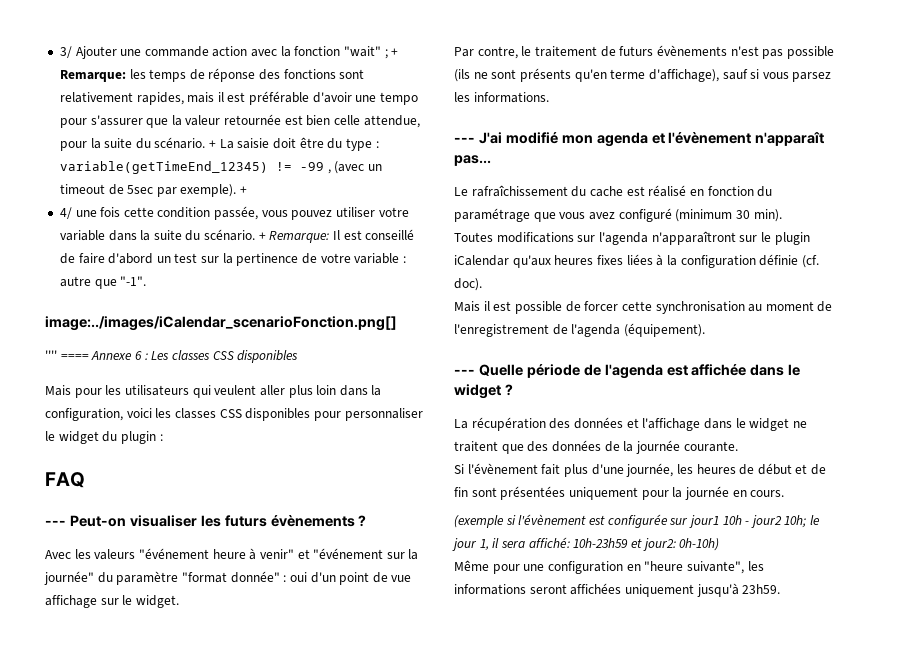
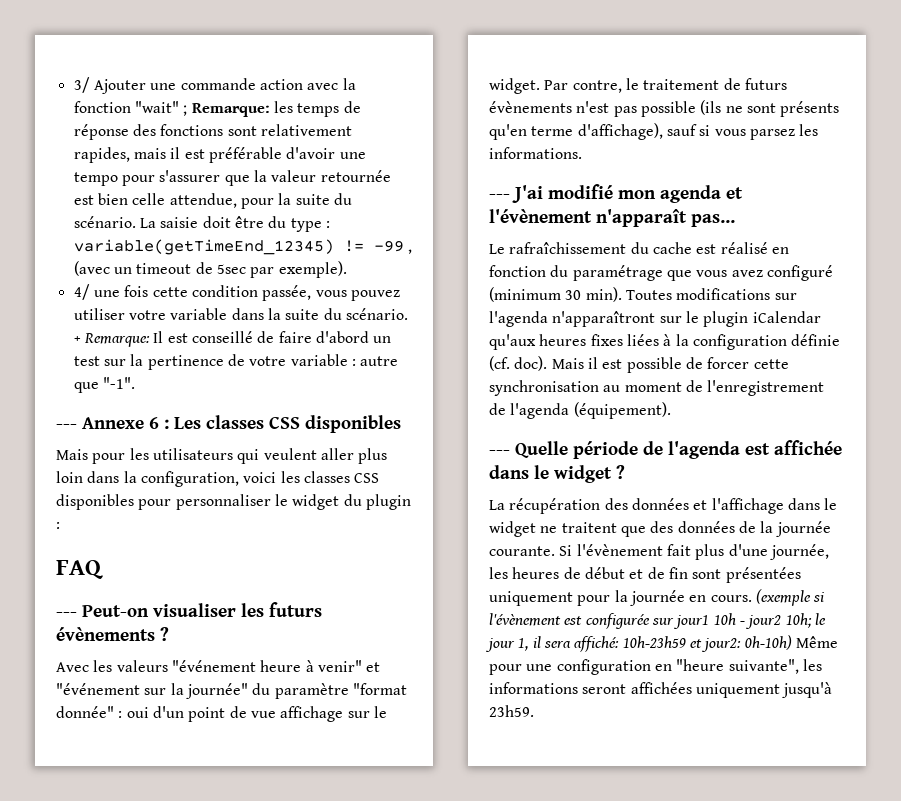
- 3/ Ajouter une commande action avec la fonction "wait" ; + Remarque: les temps de réponse des fonctions sont relativement rapides, mais il est préférable d'avoir une tempo pour s'assurer que la valeur retournée est bien celle attendue, pour la suite du scénario.
+ 3/ Ajouter une commande action avec la fonction "wait" ; Remarque: les temps de réponse des fonctions sont relativement rapides, mais il est préférable d'avoir une tempo pour s'assurer que la valeur retournée est bien celle attendue, pour la suite du scénario.
- + La saisie doit être du type : variable(getTimeEnd_12345) != -99 , (avec un timeout de 5sec par exemple). +
+ La saisie doit être du type : variable(getTimeEnd_12345) != -99 , (avec un timeout de 5sec par exemple).
- image:../images/iCalendar_scenarioFonction.png[]
- '''' ==== Annexe 6 : Les classes CSS disponibles
+ --- Annexe 6 : Les classes CSS disponibles
- Avec les valeurs "événement heure à venir" et "événement sur la journée" du paramètre "format donnée" : oui d'un point de vue affichage sur le widget.
- Par contre, le traitement de futurs évènements n'est pas possible (ils ne sont présents qu'en terme d'affichage), sauf si vous parsez les informations.
+ Avec les valeurs "événement heure à venir" et "événement sur la journée" du paramètre "format donnée" : oui d'un point de vue affichage sur le widget. Par contre, le traitement de futurs évènements n'est pas possible (ils ne sont présents qu'en terme d'affichage), sauf si vous parsez les informations.
- Le rafraîchissement du cache est réalisé en fonction du paramétrage que vous avez configuré (minimum 30 min).
- Toutes modifications sur l'agenda n'apparaîtront sur le plugin iCalendar qu'aux heures fixes liées à la configuration définie (cf. doc).
- Mais il est possible de forcer cette synchronisation au moment de l'enregistrement de l'agenda (équipement).
+ Le rafraîchissement du cache est réalisé en fonction du paramétrage que vous avez configuré (minimum 30 min). Toutes modifications sur l'agenda n'apparaîtront sur le plugin iCalendar qu'aux heures fixes liées à la configuration définie (cf. doc). Mais il est possible de forcer cette synchronisation au moment de l'enregistrement de l'agenda (équipement).
- La récupération des données et l'affichage dans le widget ne traitent que des données de la journée courante.
- Si l'évènement fait plus d'une journée, les heures de début et de fin sont présentées uniquement pour la journée en cours.
- (exemple si l'évènement est configurée sur jour1 10h - jour2 10h;
+ La récupération des données et l'affichage dans le widget ne traitent que des données de la journée courante. Si l'évènement fait plus d'une journée, les heures de début et de fin sont présentées uniquement pour la journée en cours. (exemple si l'évènement est configurée sur jour1 10h - jour2 10h;
- 0h-10h)
- Même pour une configuration en "heure suivante", les informations seront affichées uniquement jusqu'à 23h59.
+ 0h-10h) Même pour une configuration en "heure suivante", les informations seront affichées uniquement jusqu'à 23h59.

